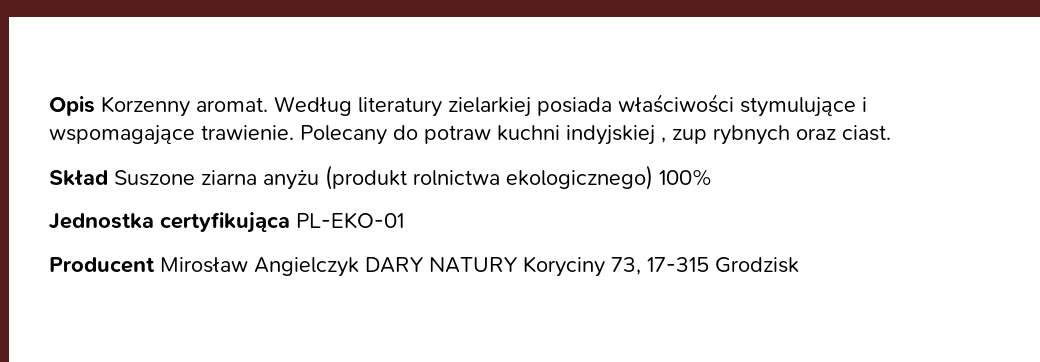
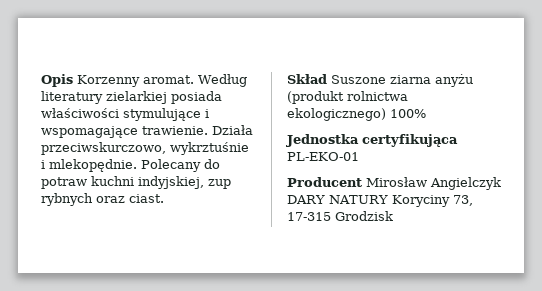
+ Działa przeciwskurczowo, wykrztuśnie i mlekopędnie.
- Polecany do potraw kuchni indyjskiej , zup rybnych oraz ciast.
+ Polecany do potraw kuchni indyjskiej, zup rybnych oraz ciast.

